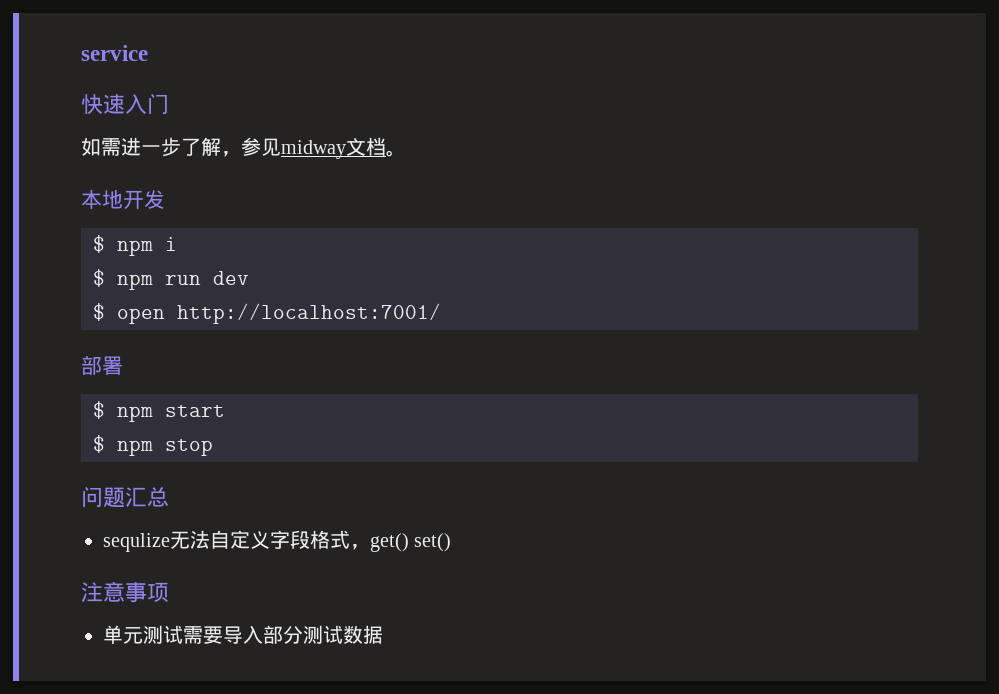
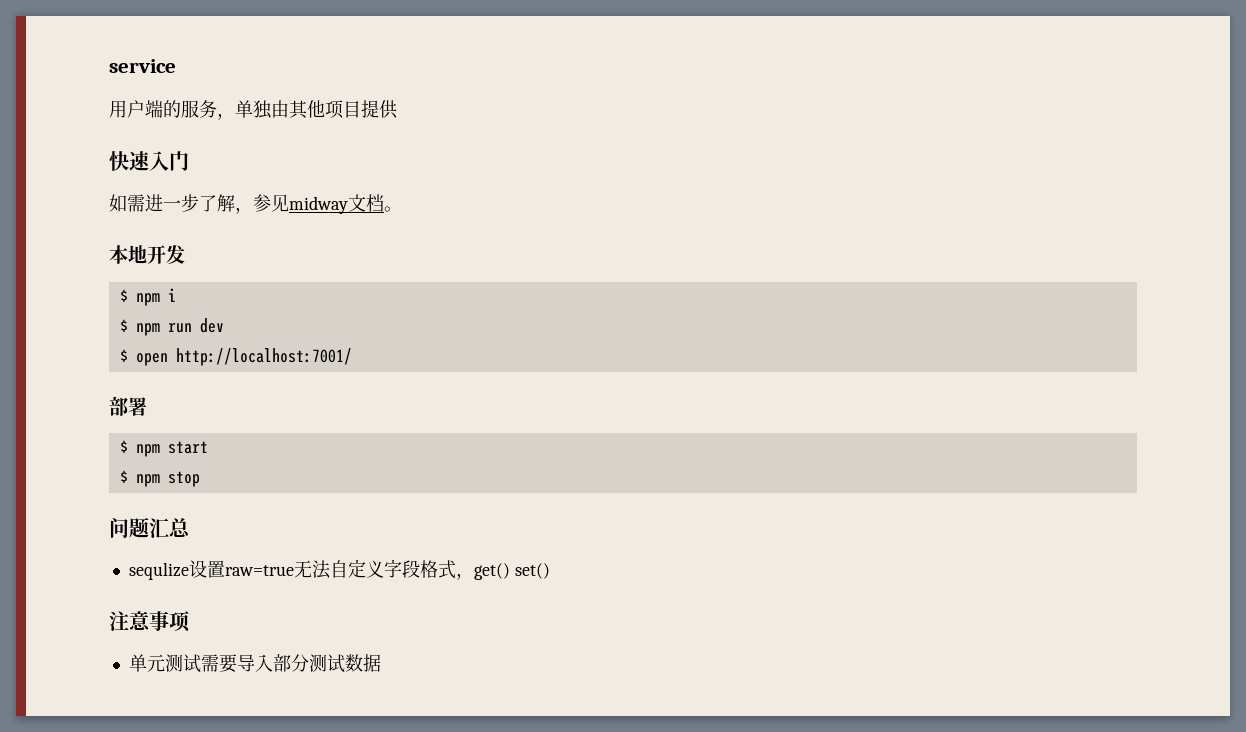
+ 用户端的服务，单独由其他项目提供
- sequlize无法自定义字段格式，get() set()
+ sequlize设置raw=true无法自定义字段格式，get() set()

